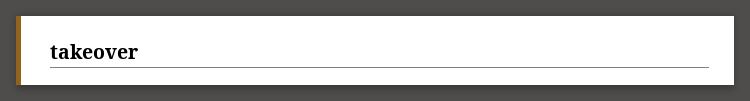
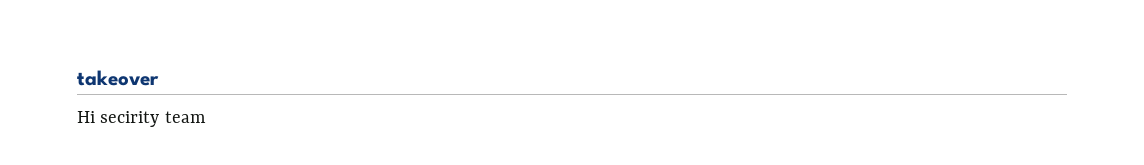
+ Hi secirity team

